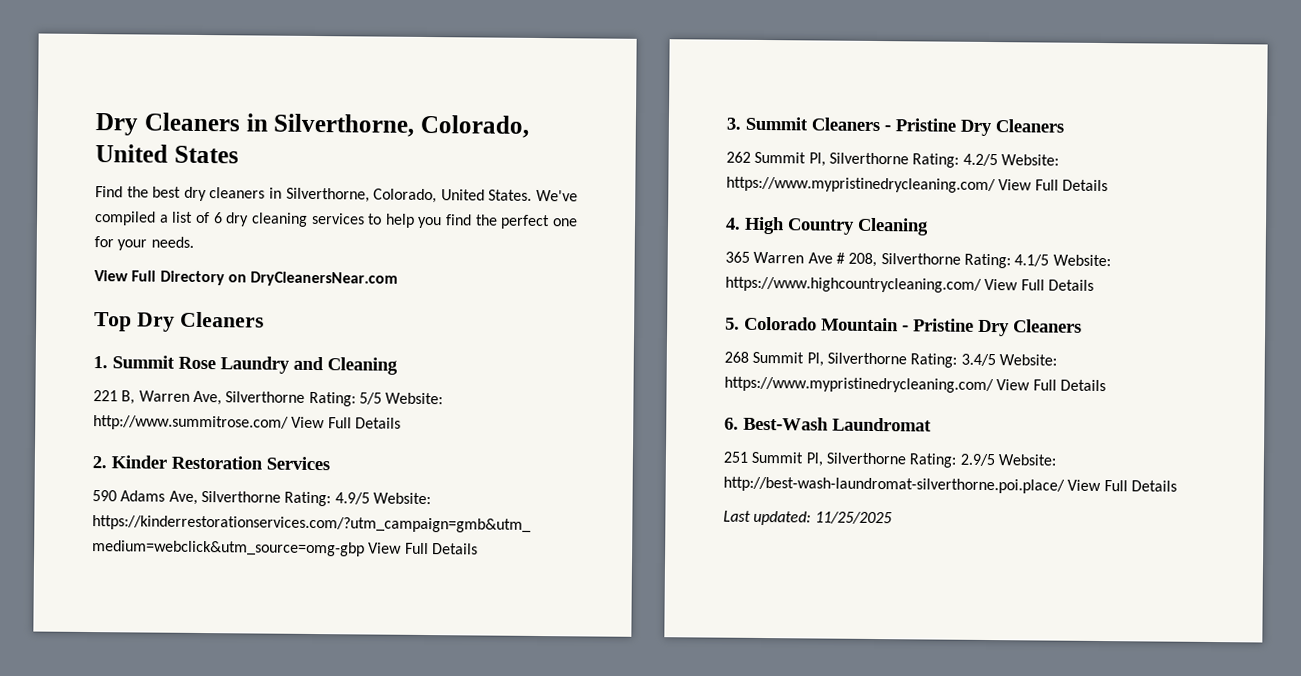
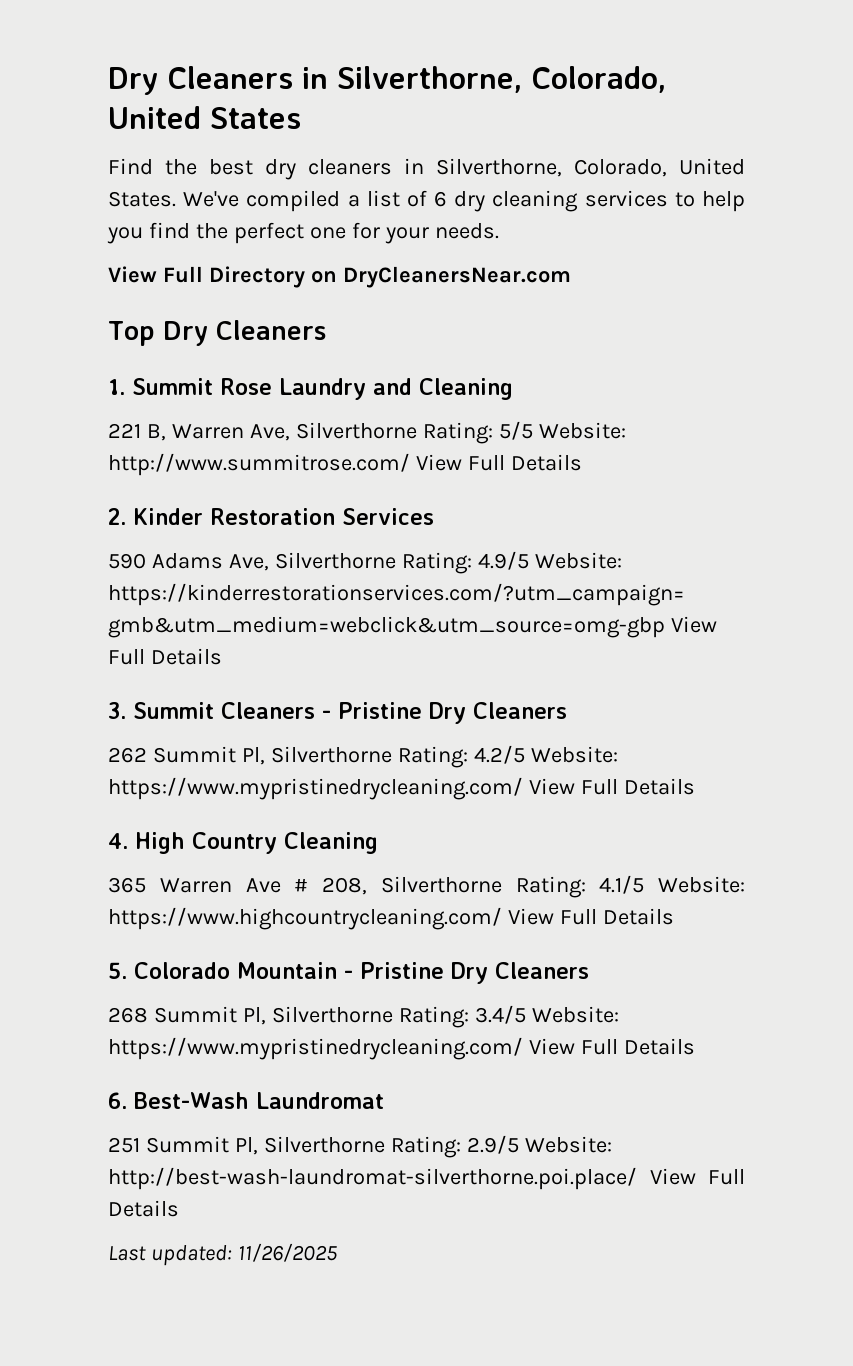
- Last updated: 11/25/2025
+ Last updated: 11/26/2025

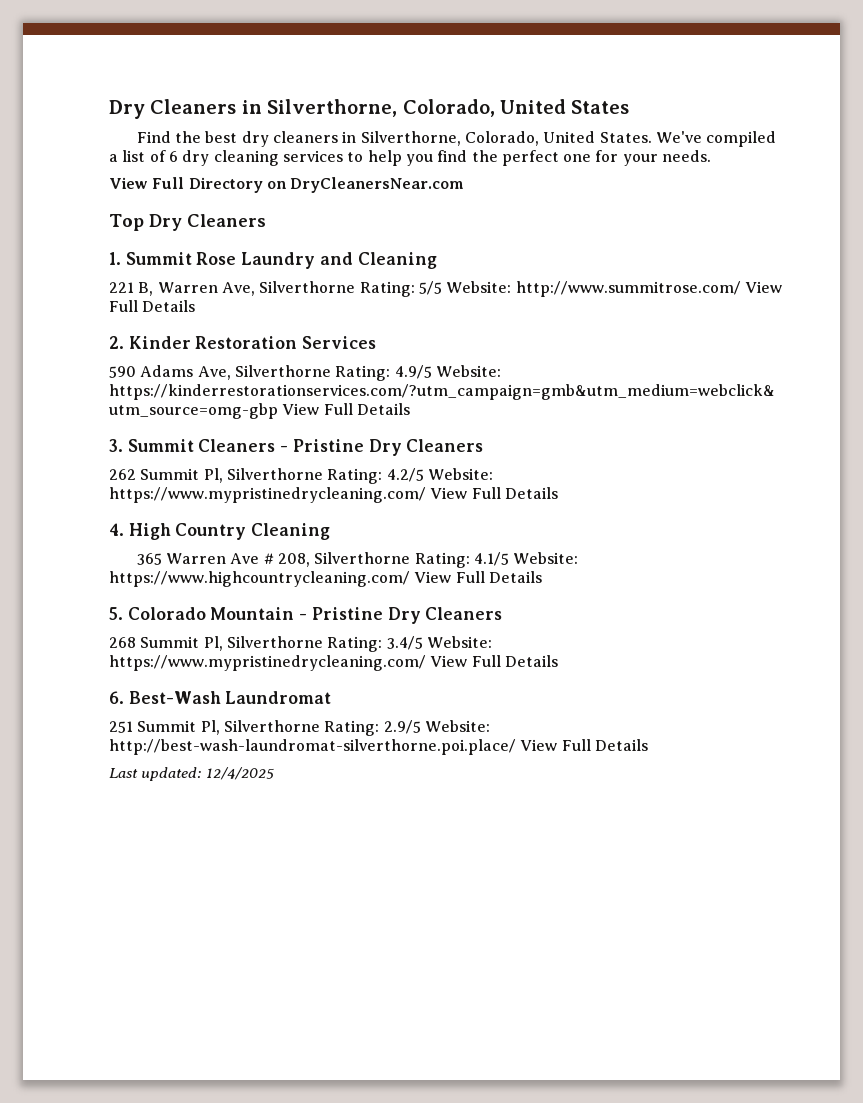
- Last updated: 11/26/2025
+ Last updated: 12/4/2025

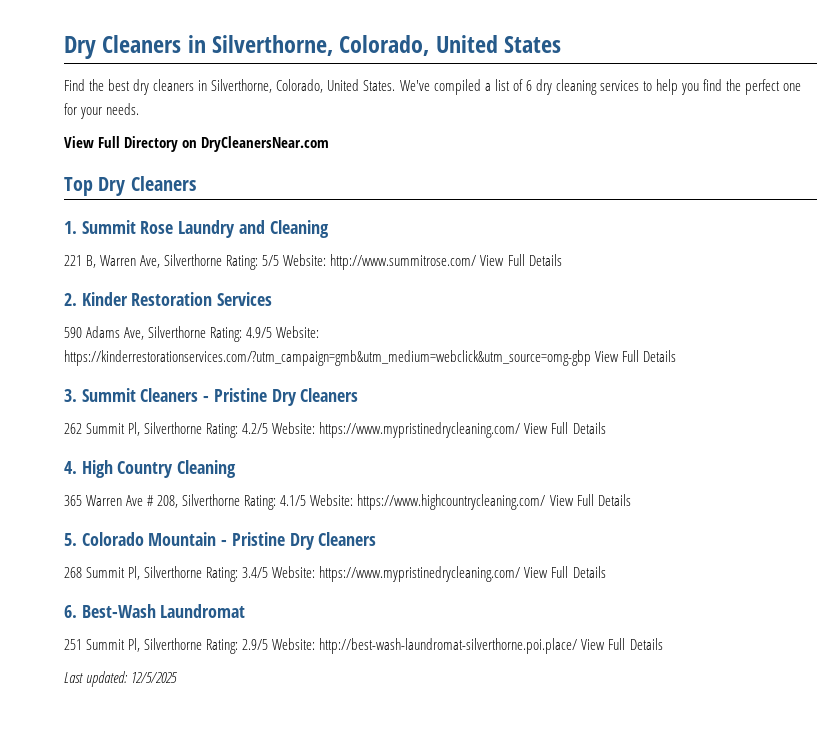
- Last updated: 12/4/2025
+ Last updated: 12/5/2025

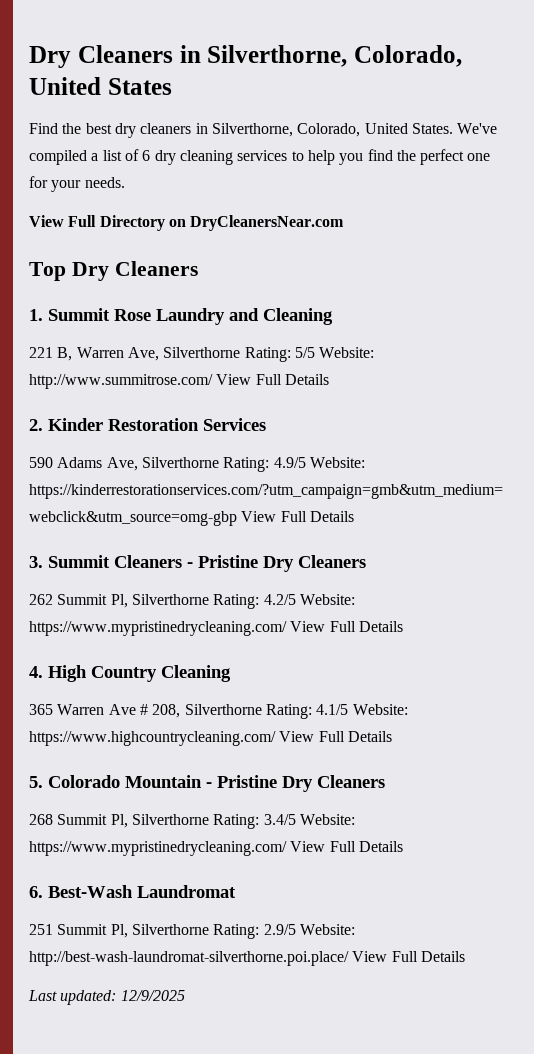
- Last updated: 12/5/2025
+ Last updated: 12/9/2025

